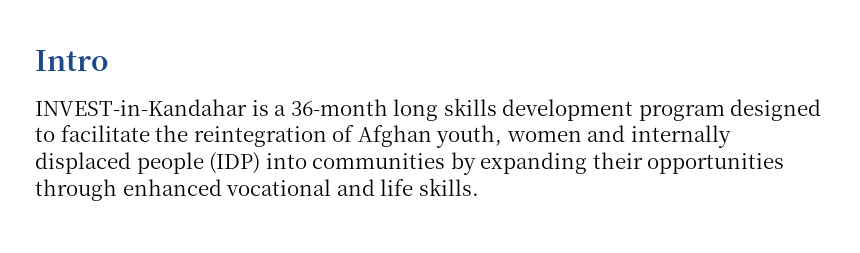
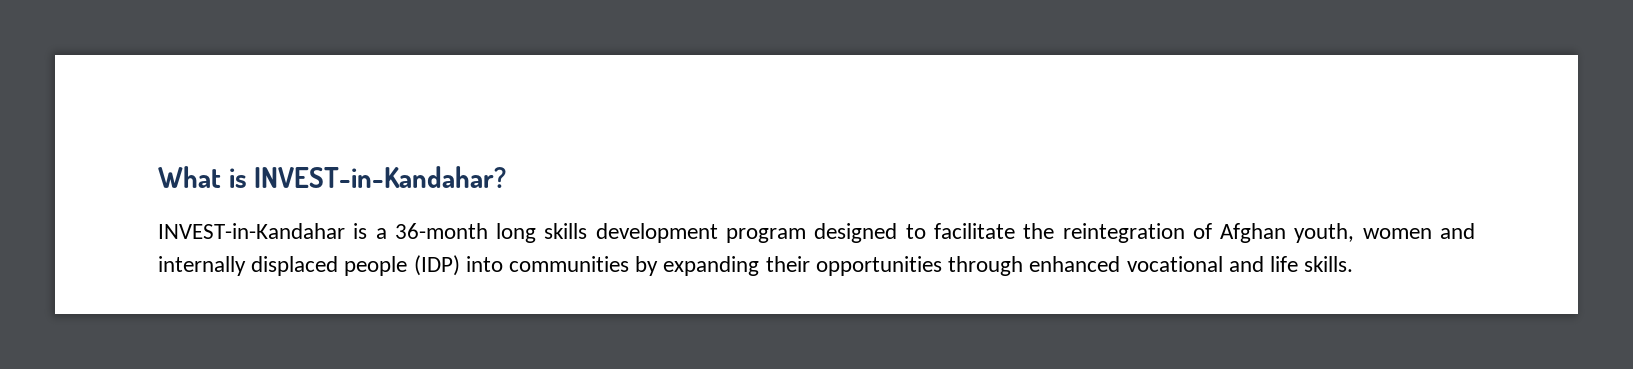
- Intro
+ What is INVEST-in-Kandahar?

